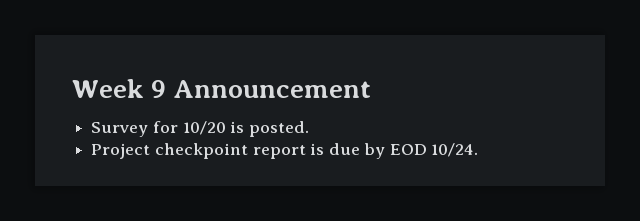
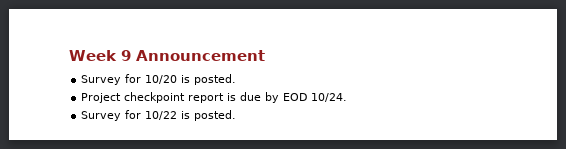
+ Survey for 10/22 is posted.

